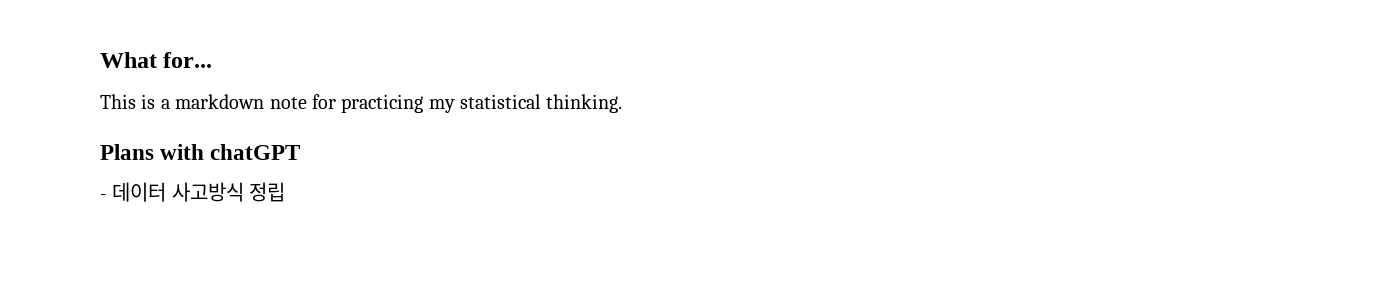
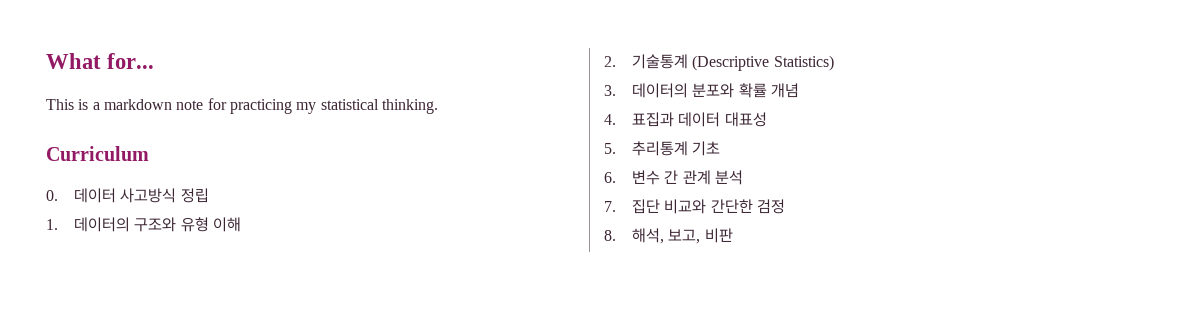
- Plans with chatGPT
- - 데이터 사고방식 정립
+ Curriculum
+ 0. 데이터 사고방식 정립
+ 1. 데이터의 구조와 유형 이해
+ 2. 기술통계 (Descriptive Statistics)
+ 3. 데이터의 분포와 확률 개념
+ 4. 표집과 데이터 대표성
+ 5. 추리통계 기초
+ 6. 변수 간 관계 분석
+ 7. 집단 비교와 간단한 검정
+ 8. 해석, 보고, 비판

